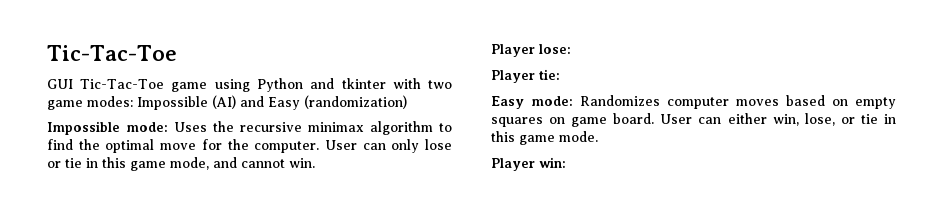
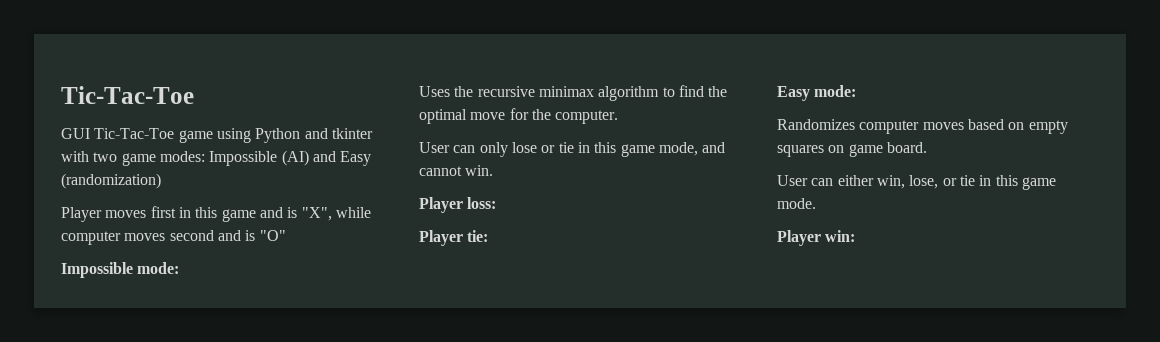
+ Player moves first in this game and is "X", while computer moves second and is "O"
- Impossible mode: Uses the recursive minimax algorithm to find the optimal move for the computer. User can only lose or tie in this game mode, and cannot win.
+ Impossible mode:
+ Uses the recursive minimax algorithm to find the optimal move for the computer.
+ User can only lose or tie in this game mode, and cannot win.
- Player lose:
+ Player loss:
- Easy mode: Randomizes computer moves based on empty squares on game board. User can either win, lose, or tie in this game mode.
+ Easy mode:
+ Randomizes computer moves based on empty squares on game board.
+ User can either win, lose, or tie in this game mode.

